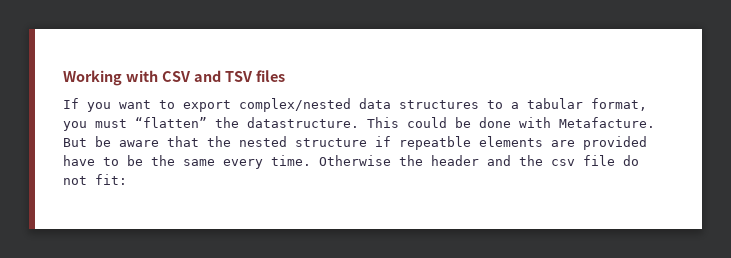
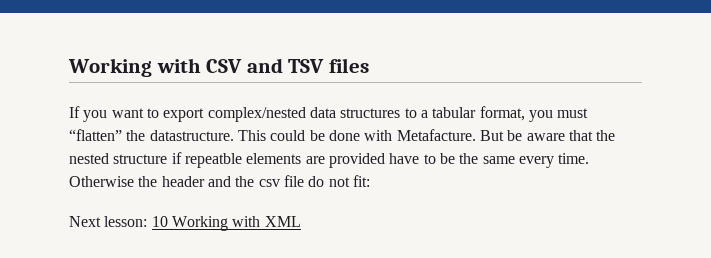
+ Next lesson: 10 Working with XML

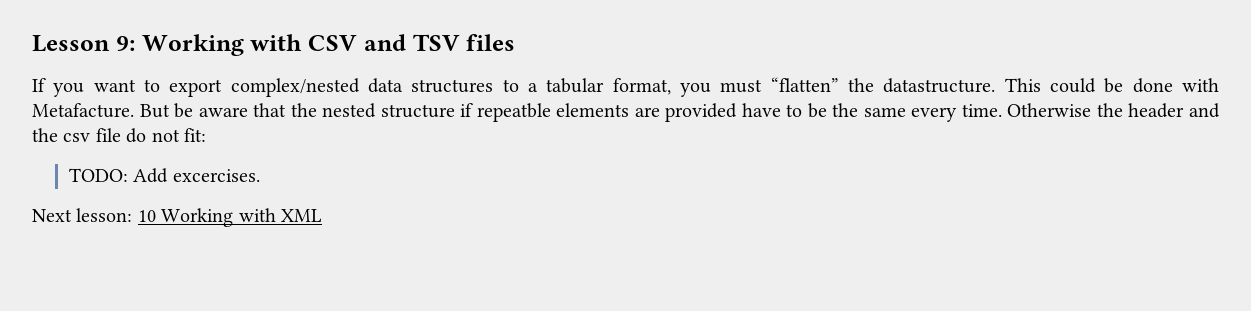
- Working with CSV and TSV files
+ Lesson 9: Working with CSV and TSV files
+ TODO: Add excercises.

